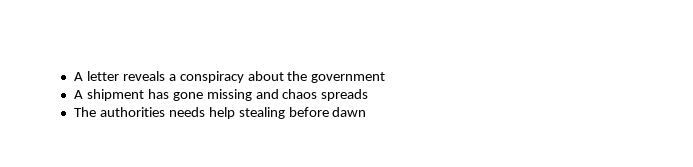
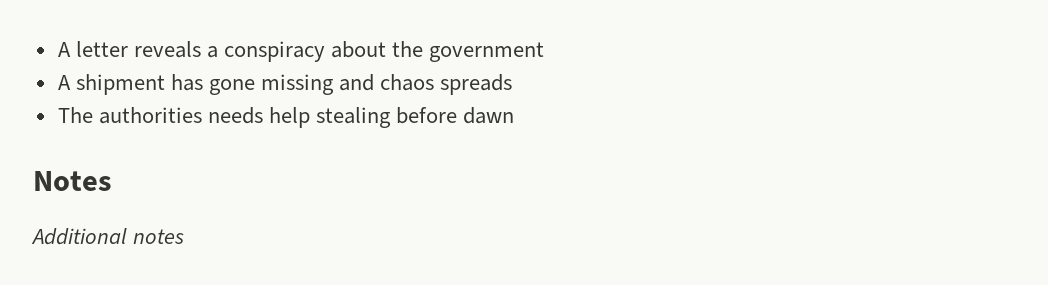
+ Notes
+ Additional notes

